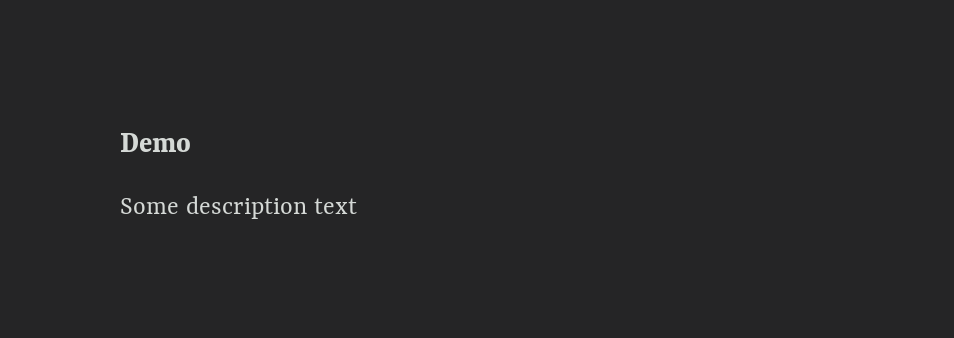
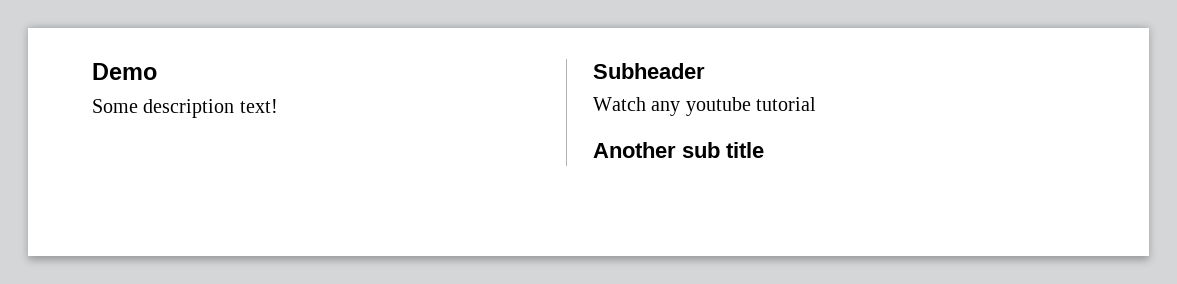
- Some description text
+ Some description text!
+ Subheader
+ Watch any youtube tutorial
+ Another sub title

